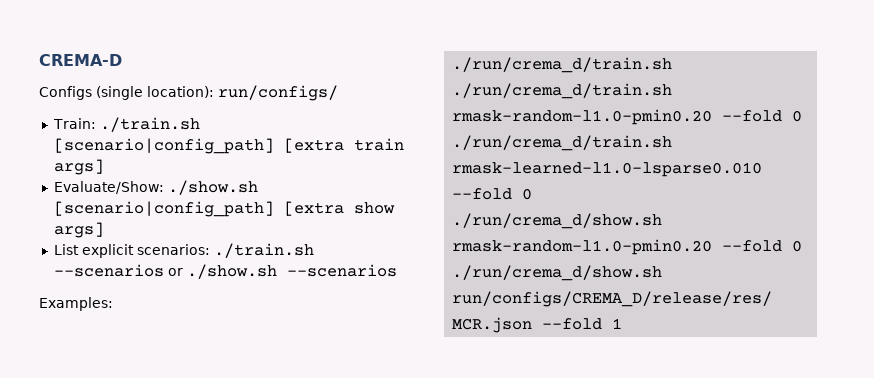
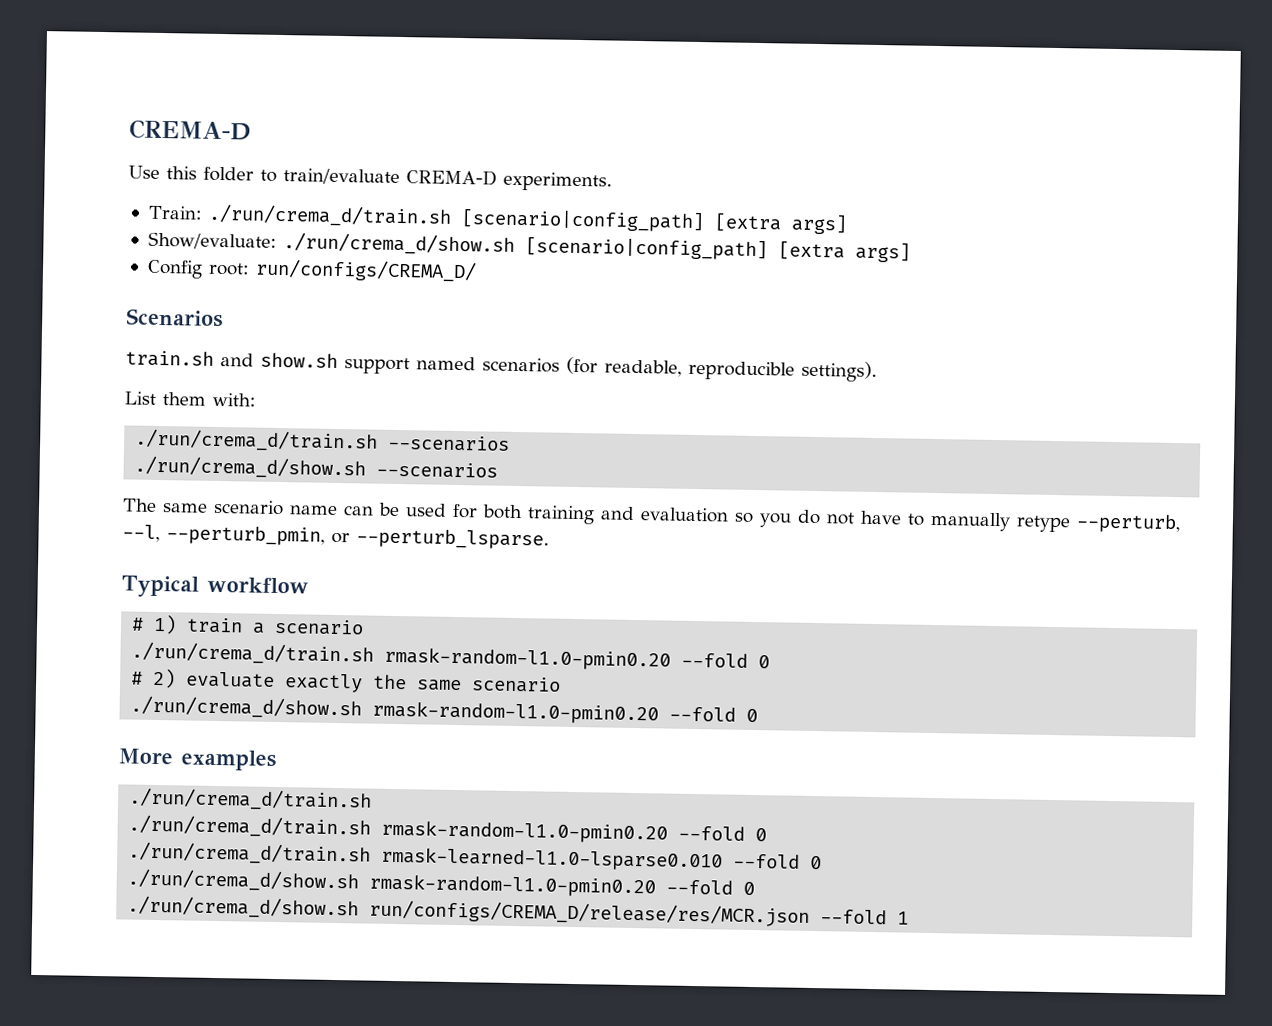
- Configs (single location): run/configs/
+ Use this folder to train/evaluate CREMA-D experiments.
- Train: ./train.sh [scenario|config_path] [extra train args]
- Evaluate/Show: ./show.sh [scenario|config_path] [extra show args]
- List explicit scenarios: ./train.sh --scenarios or ./show.sh --scenarios
- Examples:
+ Train: ./run/crema_d/train.sh [scenario|config_path] [extra args]
+ Show/evaluate: ./run/crema_d/show.sh [scenario|config_path] [extra args]
+ Config root: run/configs/CREMA_D/
+ Scenarios
+ train.sh and show.sh support named scenarios (for readable, reproducible settings).
+ List them with:
+ ./run/crema_d/train.sh --scenarios
+ ./run/crema_d/show.sh --scenarios
+ The same scenario name can be used for both training and evaluation so you do not have to manually retype --perturb, --l, --perturb_pmin, or --perturb_lsparse.
+ Typical workflow
+ # 1) train a scenario
+ ./run/crema_d/train.sh rmask-random-l1.0-pmin0.20 --fold 0
+ # 2) evaluate exactly the same scenario
+ ./run/crema_d/show.sh rmask-random-l1.0-pmin0.20 --fold 0
+ More examples

